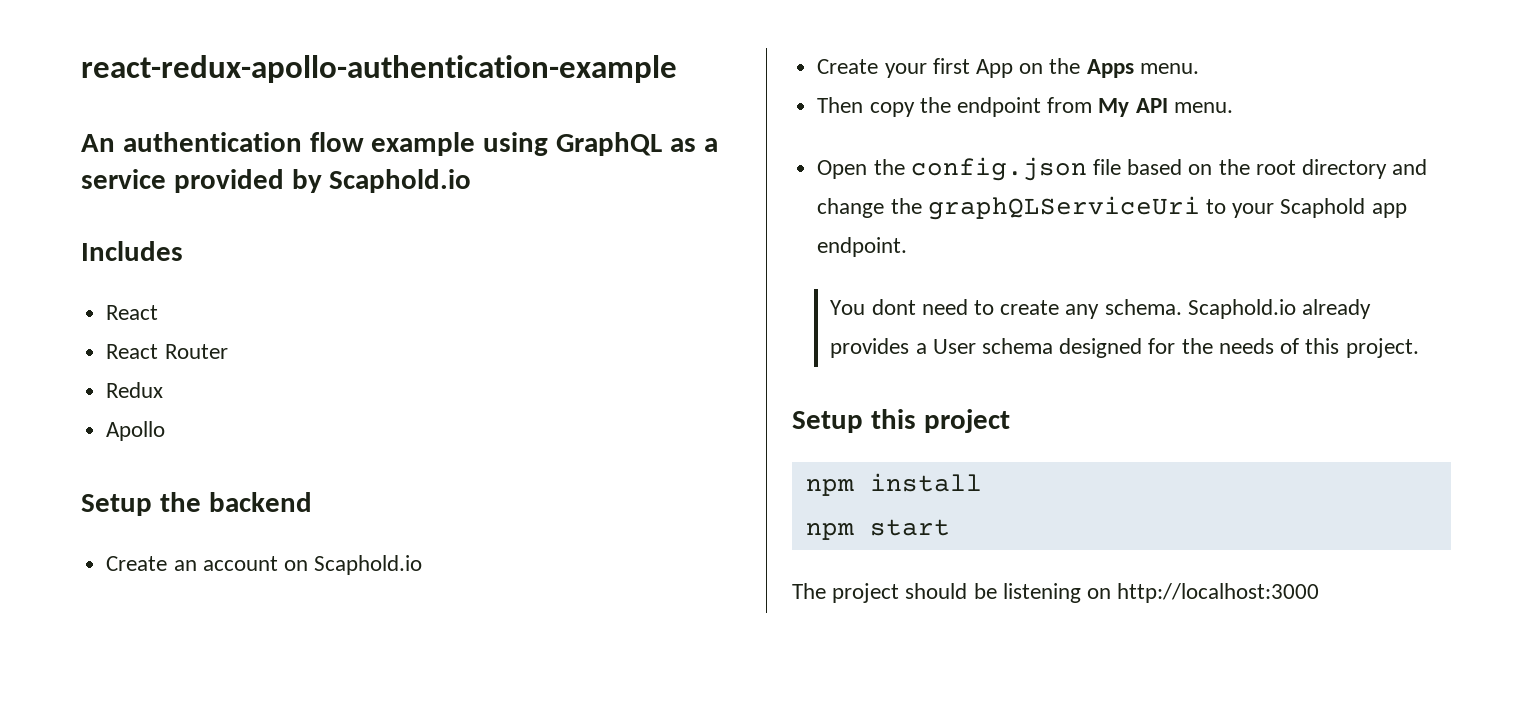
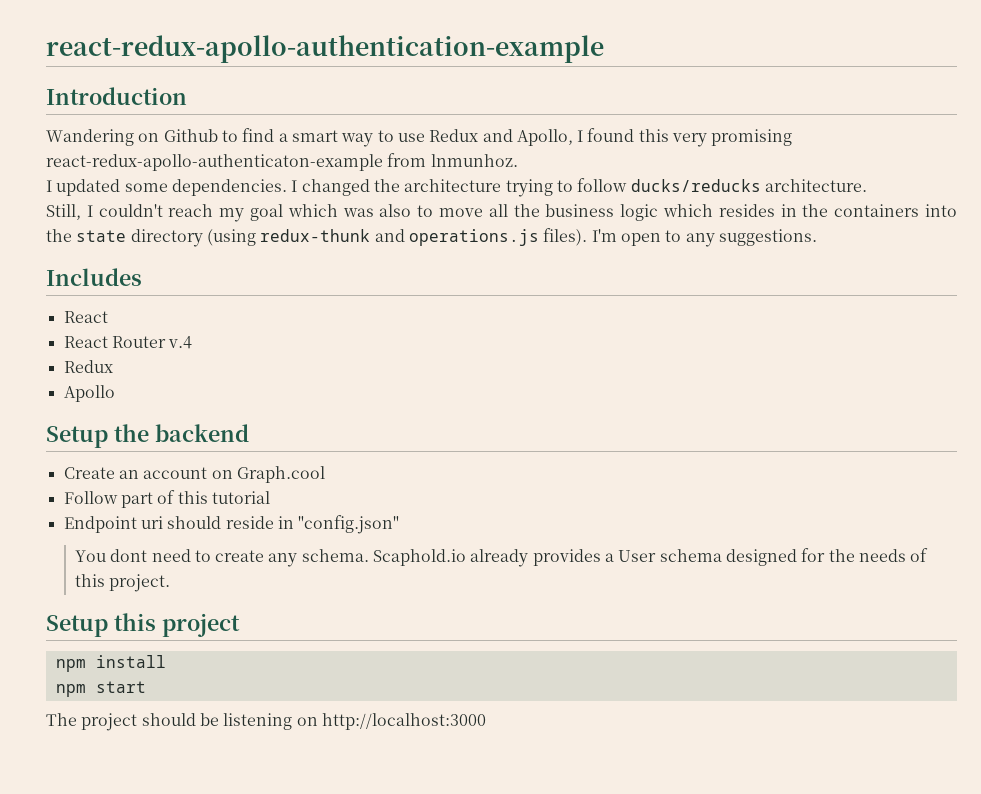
- An authentication flow example using GraphQL as a service provided by Scaphold.io
+ Introduction
+ Wandering on Github to find a smart way to use Redux and Apollo, I found this very promising react-redux-apollo-authenticaton-example from lnmunhoz.
+ I updated some dependencies. I changed the architecture trying to follow ducks/reducks architecture.
+ Still, I couldn't reach my goal which was also to move all the business logic which resides in the containers into the state directory (using redux-thunk and operations.js files). I'm open to any suggestions.
- React Router
+ React Router v.4
- Create an account on Scaphold.io
- Create your first App on the Apps menu.
- Then copy the endpoint from My API menu.
- Open the config.json file based on the root directory and change the graphQLServiceUri to your Scaphold app endpoint.
+ Create an account on Graph.cool
+ Follow part of this tutorial
+ Endpoint uri should reside in "config.json"

